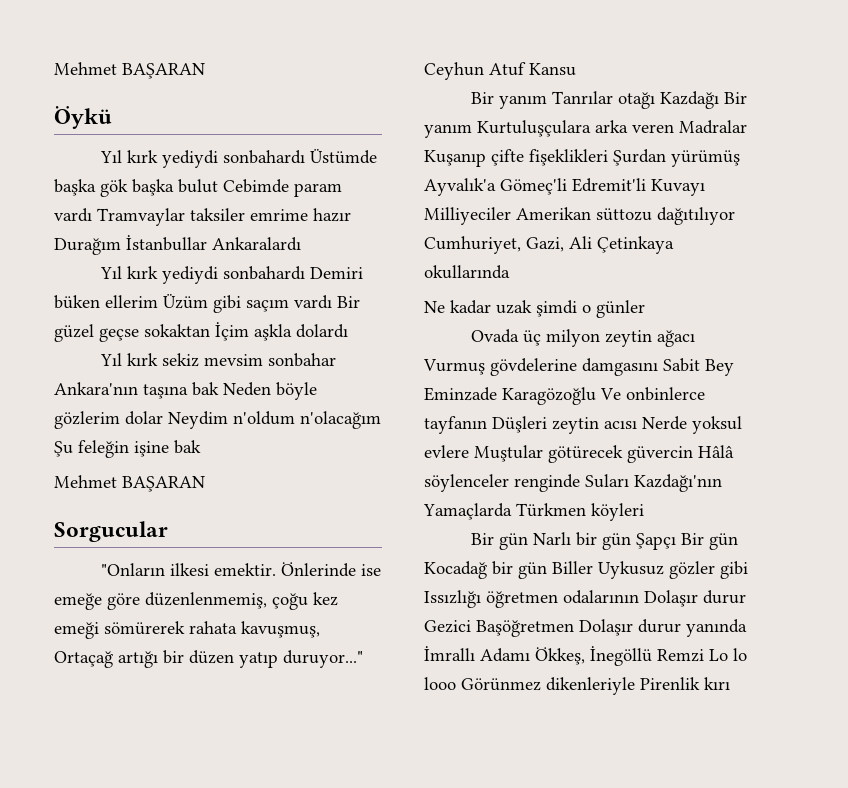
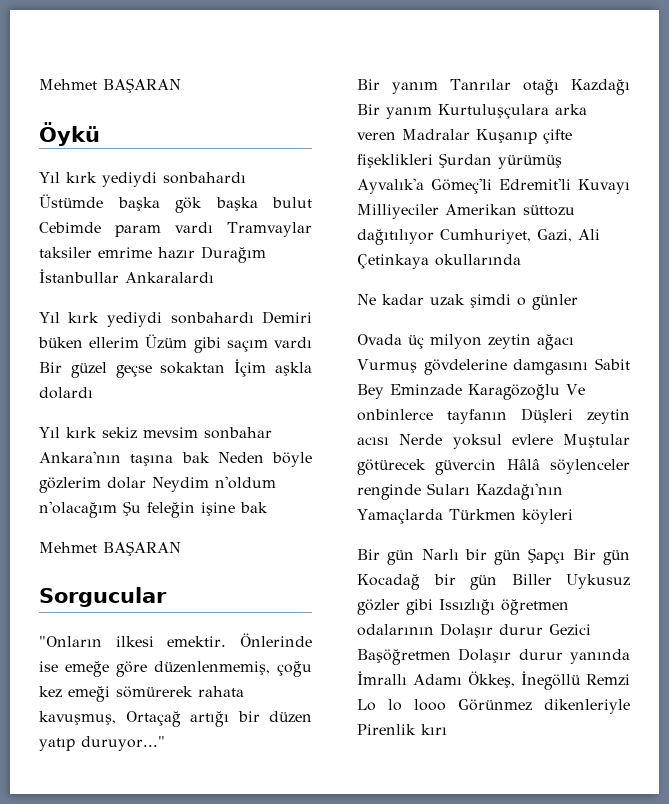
- Ceyhun Atuf Kansu

